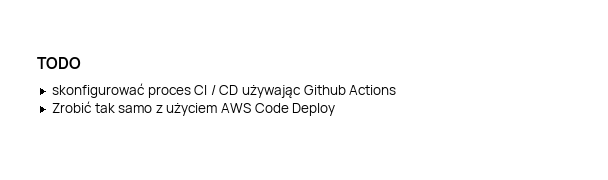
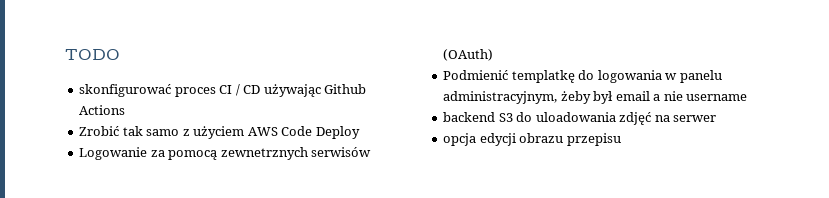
+ Logowanie za pomocą zewnetrznych serwisów (OAuth)
+ Podmienić templatkę do logowania w panelu administracyjnym, żeby był email a nie username
+ backend S3 do uloadowania zdjęć na serwer
+ opcja edycji obrazu przepisu

